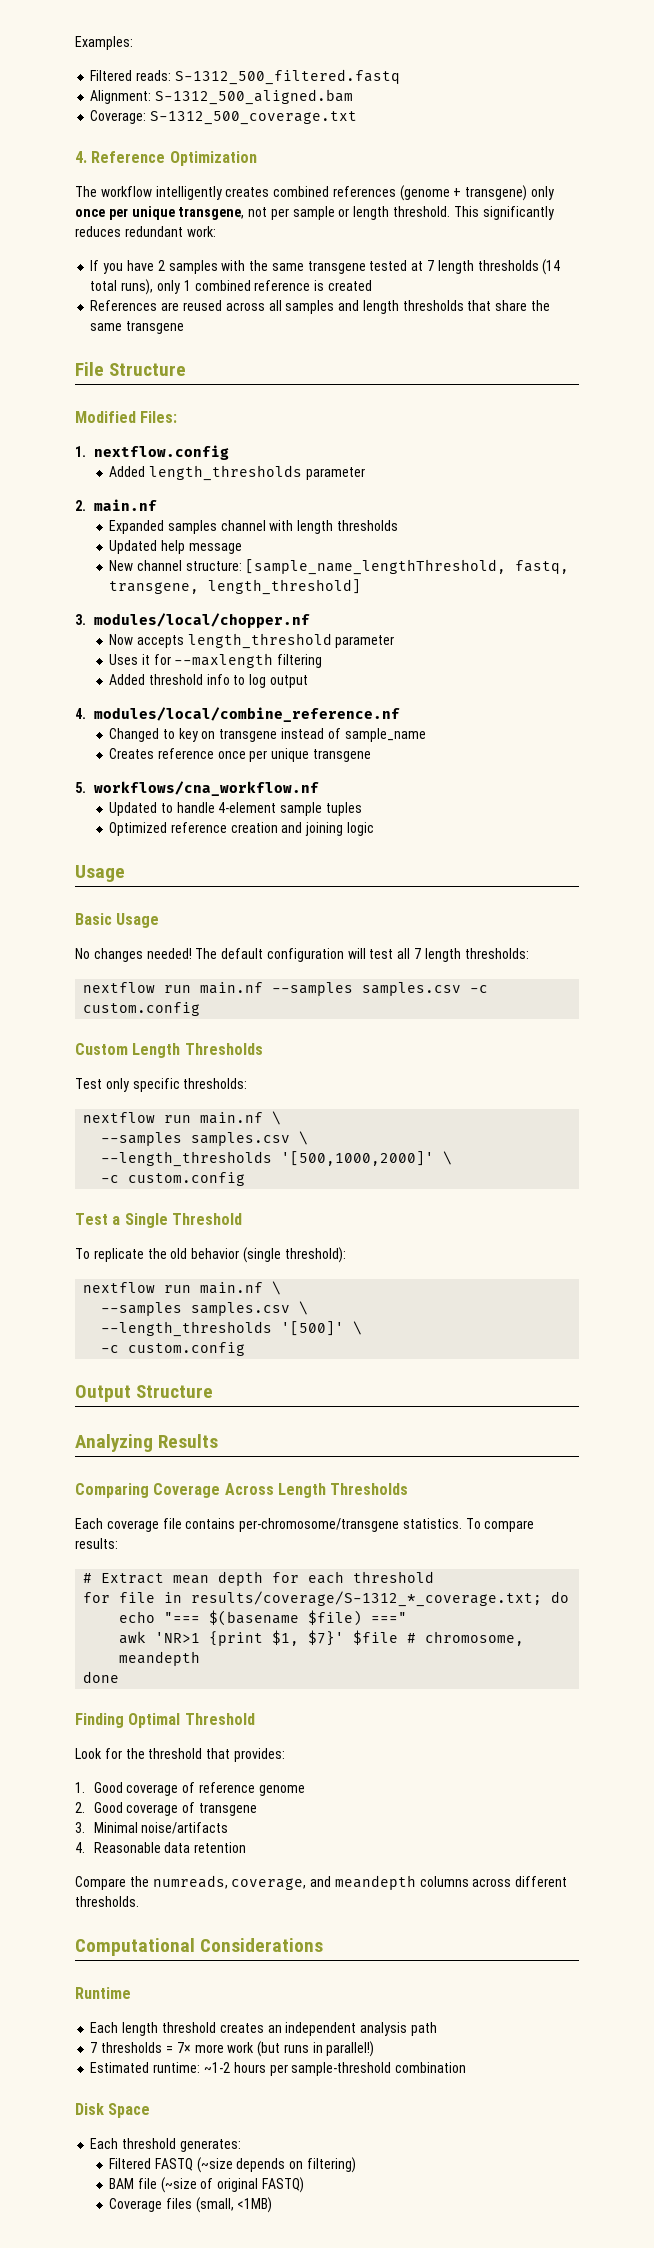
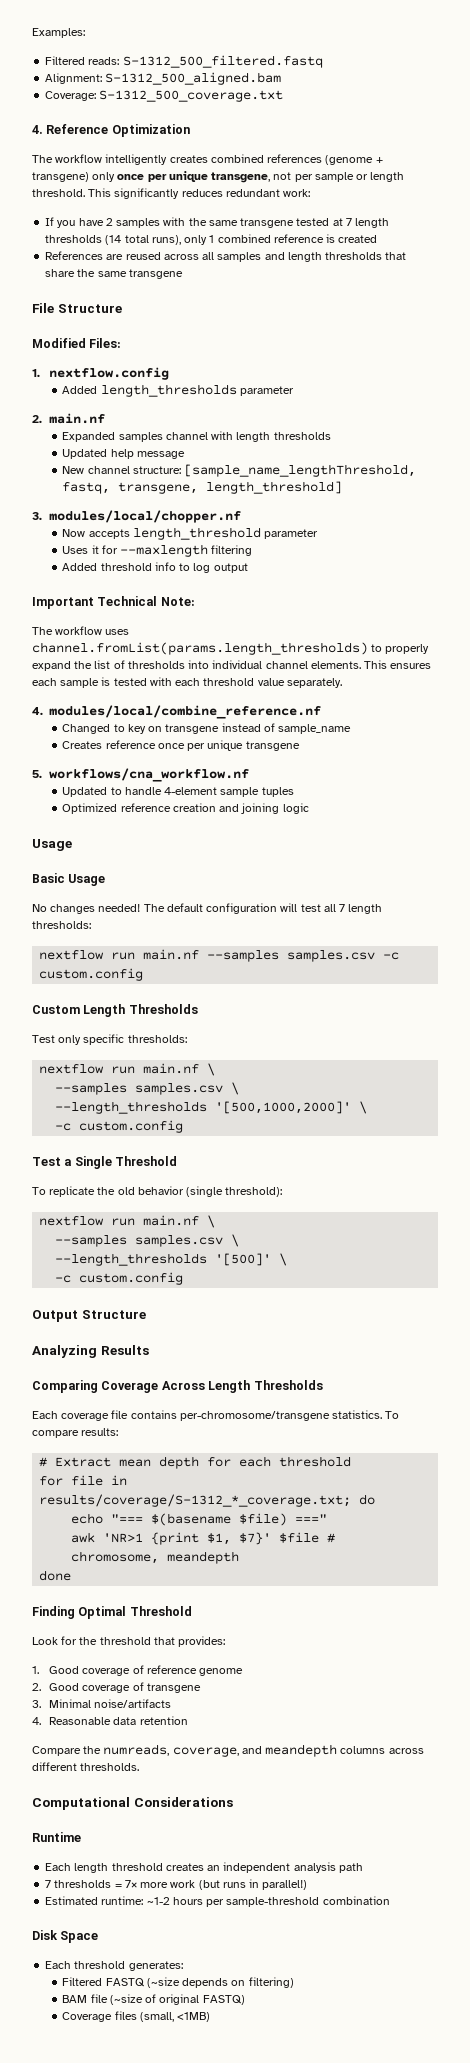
+ Important Technical Note:
+ The workflow uses channel.fromList(params.length_thresholds) to properly expand the list of thresholds into individual channel elements. This ensures each sample is tested with each threshold value separately.

